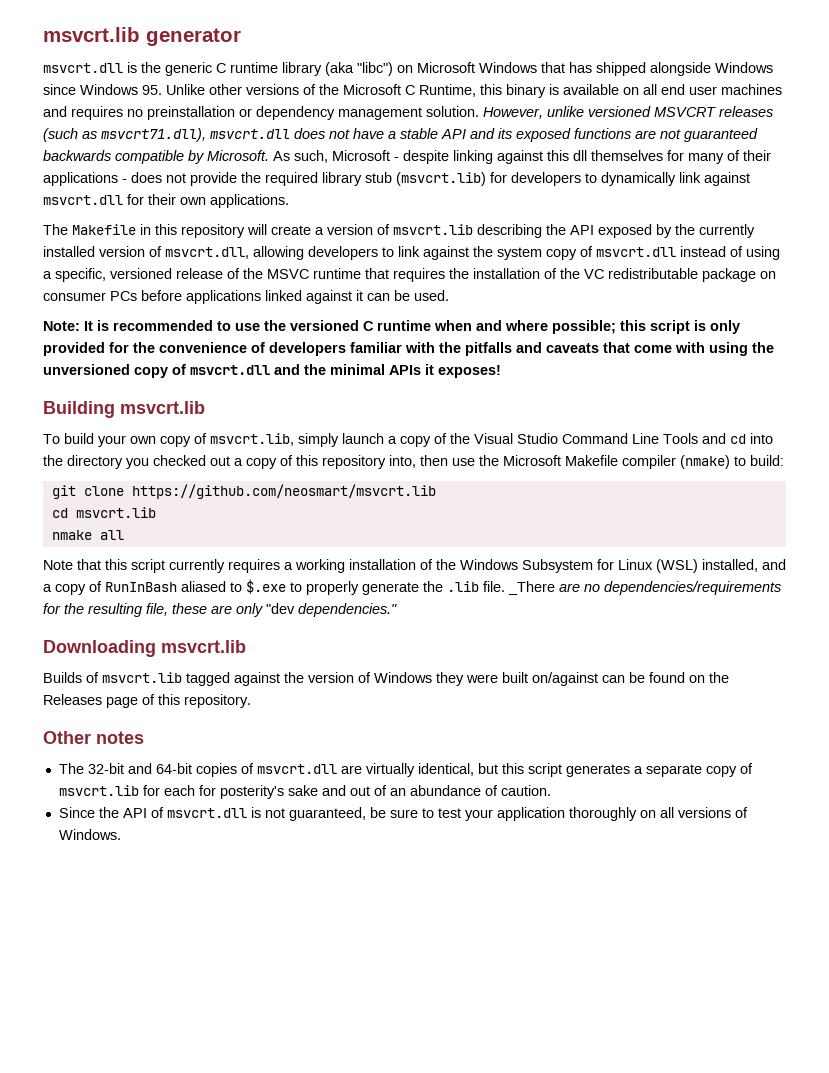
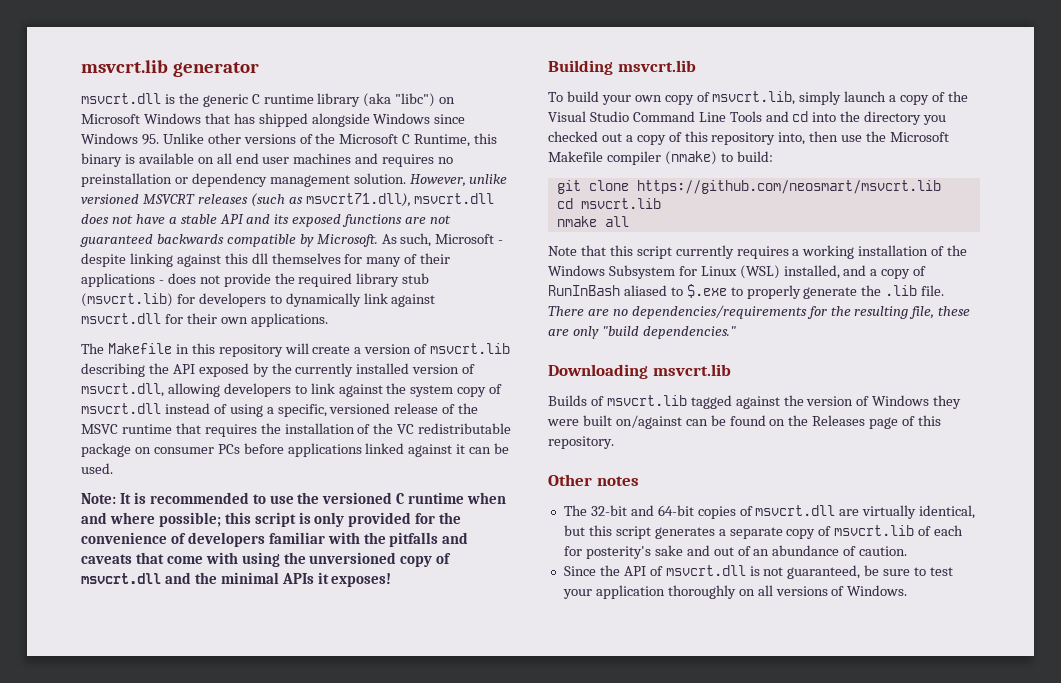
- _There are no dependencies/requirements for the resulting file, these are only "dev dependencies."
+ There are no dependencies/requirements for the resulting file, these are only "build dependencies."
- The 32-bit and 64-bit copies of msvcrt.dll are virtually identical, but this script generates a separate copy of msvcrt.lib for each for posterity's sake and out of an abundance of caution.
+ The 32-bit and 64-bit copies of msvcrt.dll are virtually identical, but this script generates a separate copy of msvcrt.lib of each for posterity's sake and out of an abundance of caution.

